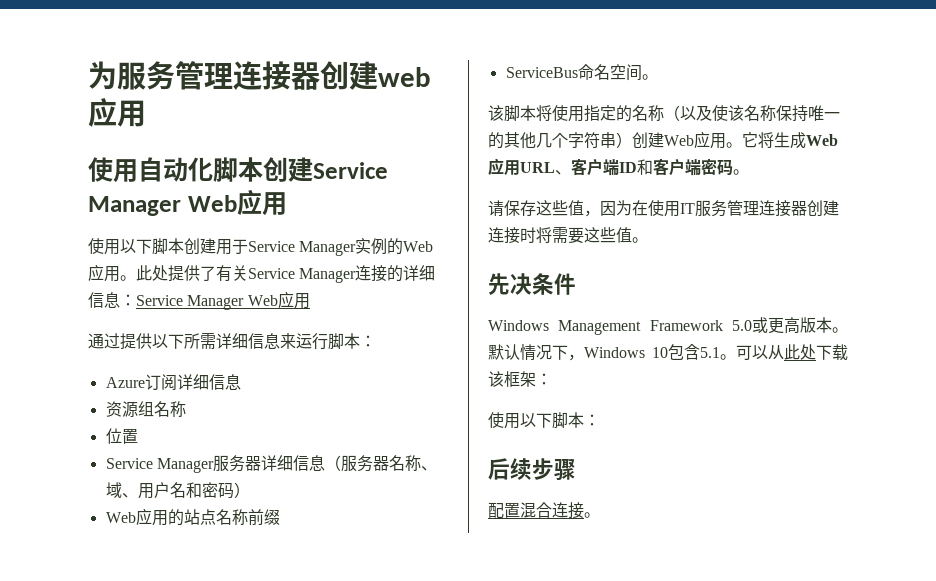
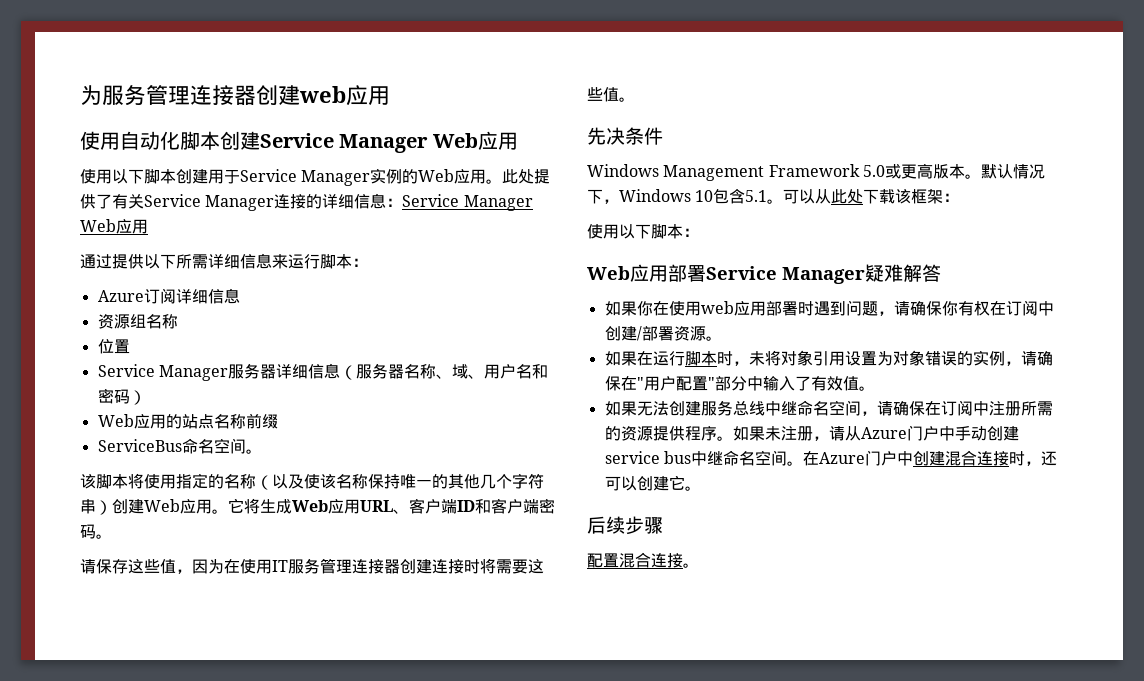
+ Web应用部署Service Manager疑难解答
+ 如果你在使用web应用部署时遇到问题，请确保你有权在订阅中创建/部署资源。
+ 如果在运行脚本时，未将对象引用设置为对象错误的实例，请确保在"用户配置"部分中输入了有效值。
+ 如果无法创建服务总线中继命名空间，请确保在订阅中注册所需的资源提供程序。如果未注册，请从Azure门户中手动创建service bus中继命名空间。在Azure门户中创建混合连接时，还可以创建它。

